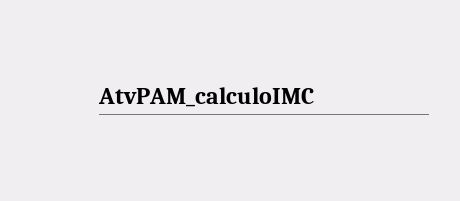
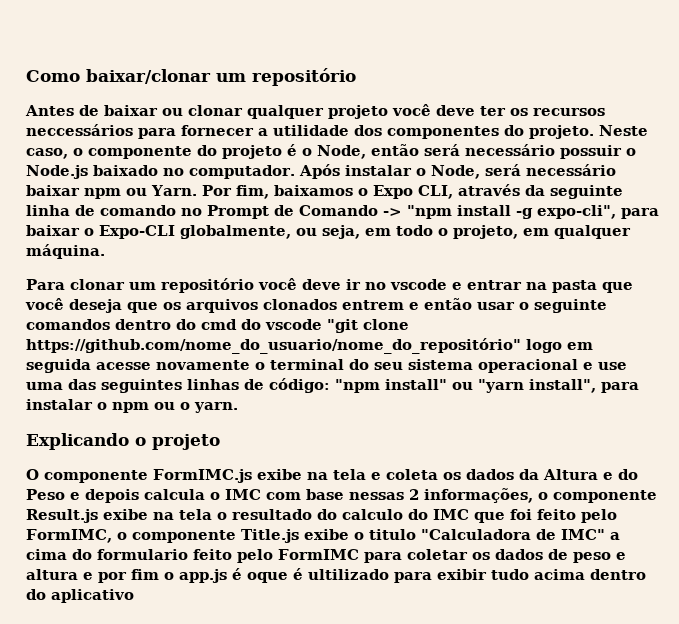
- AtvPAM_calculoIMC
+ Como baixar/clonar um repositório
+ Antes de baixar ou clonar qualquer projeto você deve ter os recursos neccessários para fornecer a utilidade dos componentes do projeto. Neste caso, o componente do projeto é o Node, então será necessário possuir o Node.js baixado no computador. Após instalar o Node, será necessário baixar npm ou Yarn. Por fim, baixamos o Expo CLI, através da seguinte linha de comando no Prompt de Comando -> "npm install -g expo-cli", para baixar o Expo-CLI globalmente, ou seja, em todo o projeto, em qualquer máquina.
+ Para clonar um repositório você deve ir no vscode e entrar na pasta que você deseja que os arquivos clonados entrem e então usar o seguinte comandos dentro do cmd do vscode "git clone https://github.com/nome_do_usuario/nome_do_repositório" logo em seguida acesse novamente o terminal do seu sistema operacional e use uma das seguintes linhas de código: "npm install" ou "yarn install", para instalar o npm ou o yarn.
+ Explicando o projeto
+ O componente FormIMC.js exibe na tela e coleta os dados da Altura e do Peso e depois calcula o IMC com base nessas 2 informações, o componente Result.js exibe na tela o resultado do calculo do IMC que foi feito pelo FormIMC, o componente Title.js exibe o titulo "Calculadora de IMC" a cima do formulario feito pelo FormIMC para coletar os dados de peso e altura e por fim o app.js é oque é ultilizado para exibir tudo acima dentro do aplicativo

